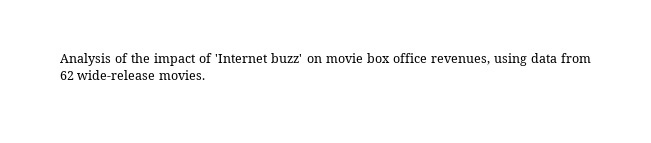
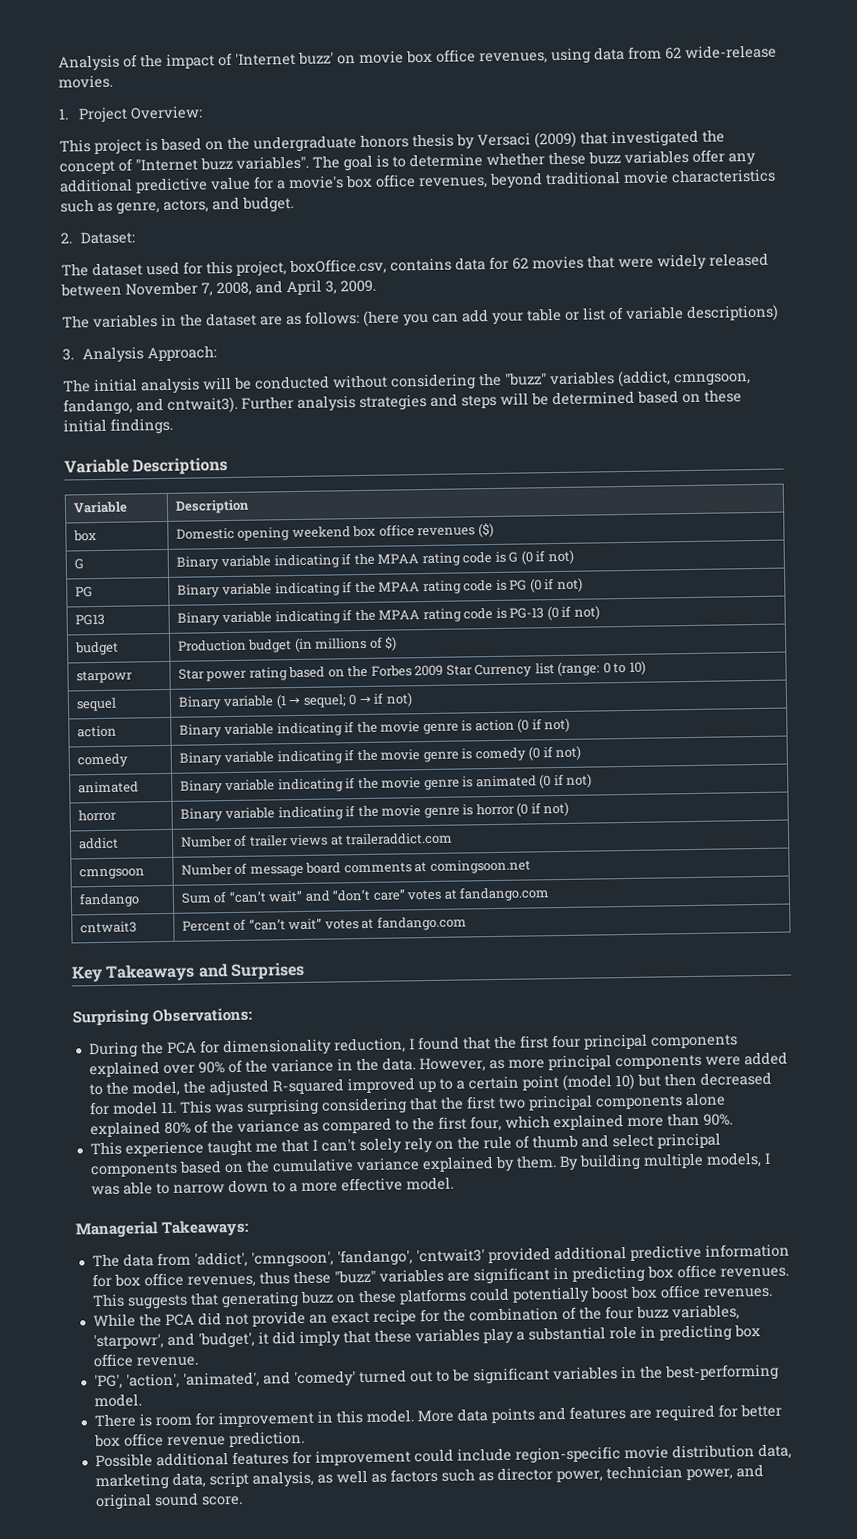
+ 1. Project Overview:
+ This project is based on the undergraduate honors thesis by Versaci (2009) that investigated the concept of "Internet buzz variables". The goal is to determine whether these buzz variables offer any additional predictive value for a movie's box office revenues, beyond traditional movie characteristics such as genre, actors, and budget.
+ 2. Dataset:
+ The dataset used for this project, boxOffice.csv, contains data for 62 movies that were widely released between November 7, 2008, and April 3, 2009.
+ The variables in the dataset are as follows: (here you can add your table or list of variable descriptions)
+ 3. Analysis Approach:
+ The initial analysis will be conducted without considering the "buzz" variables (addict, cmngsoon, fandango, and cntwait3). Further analysis strategies and steps will be determined based on these initial findings.
+ Variable Descriptions
+ Variable | Description
+ box | Domestic opening weekend box office revenues ($)
+ G | Binary variable indicating if the MPAA rating code is G (0 if not)
+ PG | Binary variable indicating if the MPAA rating code is PG (0 if not)
+ PG13 | Binary variable indicating if the MPAA rating code is PG-13 (0 if not)
+ budget | Production budget (in millions of $)
+ starpowr | Star power rating based on the Forbes 2009 Star Currency list (range: 0 to 10)
+ sequel | Binary variable (1 → sequel; 0 → if not)
+ action | Binary variable indicating if the movie genre is action (0 if not)
+ comedy | Binary variable indicating if the movie genre is comedy (0 if not)
+ animated | Binary variable indicating if the movie genre is animated (0 if not)
+ horror | Binary variable indicating if the movie genre is horror (0 if not)
+ addict | Number of trailer views at traileraddict.com
+ cmngsoon | Number of message board comments at comingsoon.net
+ fandango | Sum of “can’t wait” and “don’t care” votes at fandango.com
+ cntwait3 | Percent of “can’t wait” votes at fandango.com
+ Key Takeaways and Surprises
+ Surprising Observations:
+ During the PCA for dimensionality reduction, I found that the first four principal components explained over 90% of the variance in the data. However, as more principal components were added to the model, the adjusted R-squared improved up to a certain point (model 10) but then decreased for model 11. This was surprising considering that the first two principal components alone explained 80% of the variance as compared to the first four, which explained more than 90%.
+ This experience taught me that I can't solely rely on the rule of thumb and select principal components based on the cumulative variance explained by them. By building multiple models, I was able to narrow down to a more effective model.
+ Managerial Takeaways:
+ The data from 'addict', 'cmngsoon', 'fandango', 'cntwait3' provided additional predictive information for box office revenues, thus these "buzz" variables are significant in predicting box office revenues. This suggests that generating buzz on these platforms could potentially boost box office revenues.
+ While the PCA did not provide an exact recipe for the combination of the four buzz variables, 'starpowr', and 'budget', it did imply that these variables play a substantial role in predicting box office revenue.
+ 'PG', 'action', 'animated', and 'comedy' turned out to be significant variables in the best-performing model.
+ There is room for improvement in this model. More data points and features are required for better box office revenue prediction.
+ Possible additional features for improvement could include region-specific movie distribution data, marketing data, script analysis, as well as factors such as director power, technician power, and original sound score.

